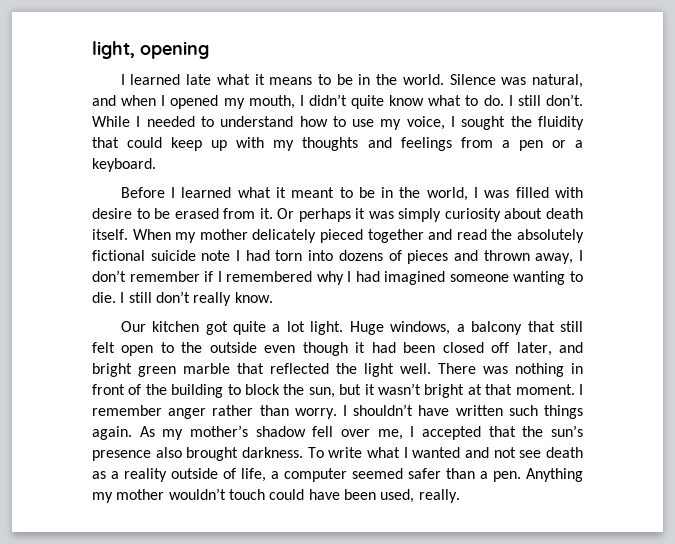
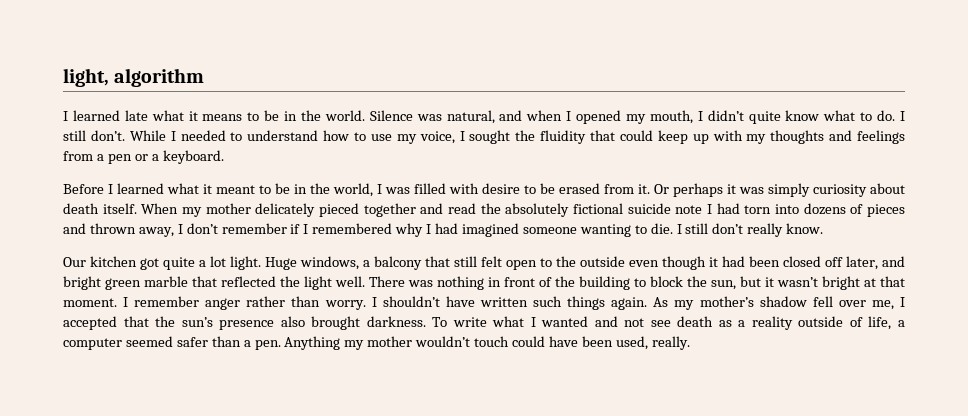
- light, opening
+ light, algorithm

